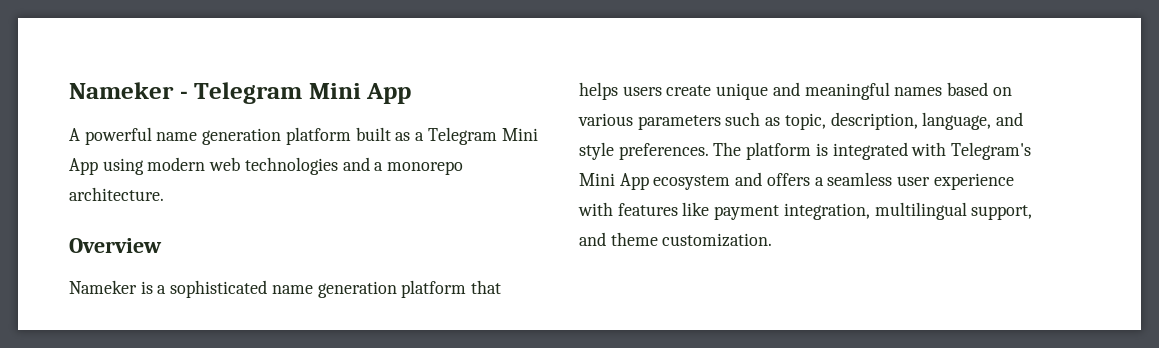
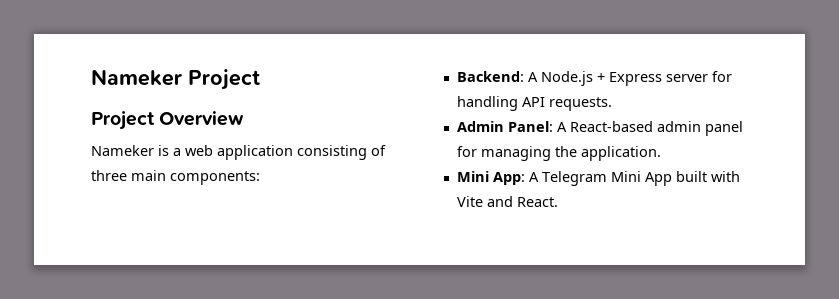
- Nameker - Telegram Mini App
- A powerful name generation platform built as a Telegram Mini App using modern web technologies and a monorepo architecture.
- Overview
- Nameker is a sophisticated name generation platform that helps users create unique and meaningful names based on various parameters such as topic, description, language, and style preferences. The platform is integrated with Telegram's Mini App ecosystem and offers a seamless user experience with features like payment integration, multilingual support, and theme customization.
+ Nameker Project
+ Project Overview
+ Nameker is a web application consisting of three main components:
+ Backend: A Node.js + Express server for handling API requests.
+ Admin Panel: A React-based admin panel for managing the application.
+ Mini App: A Telegram Mini App built with Vite and React.

